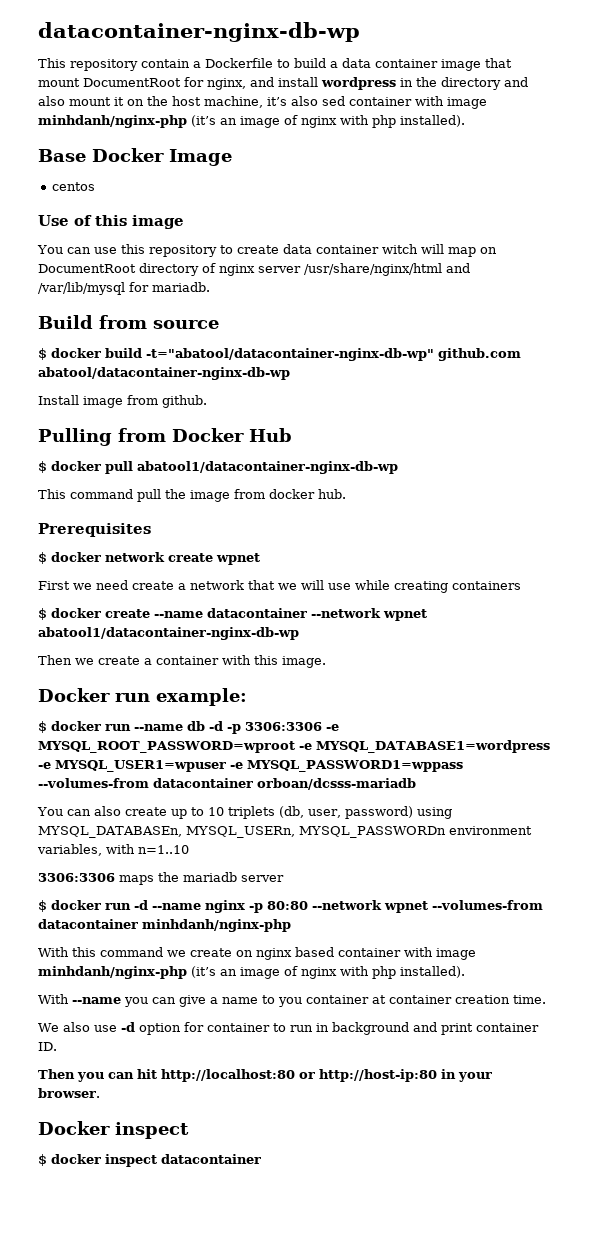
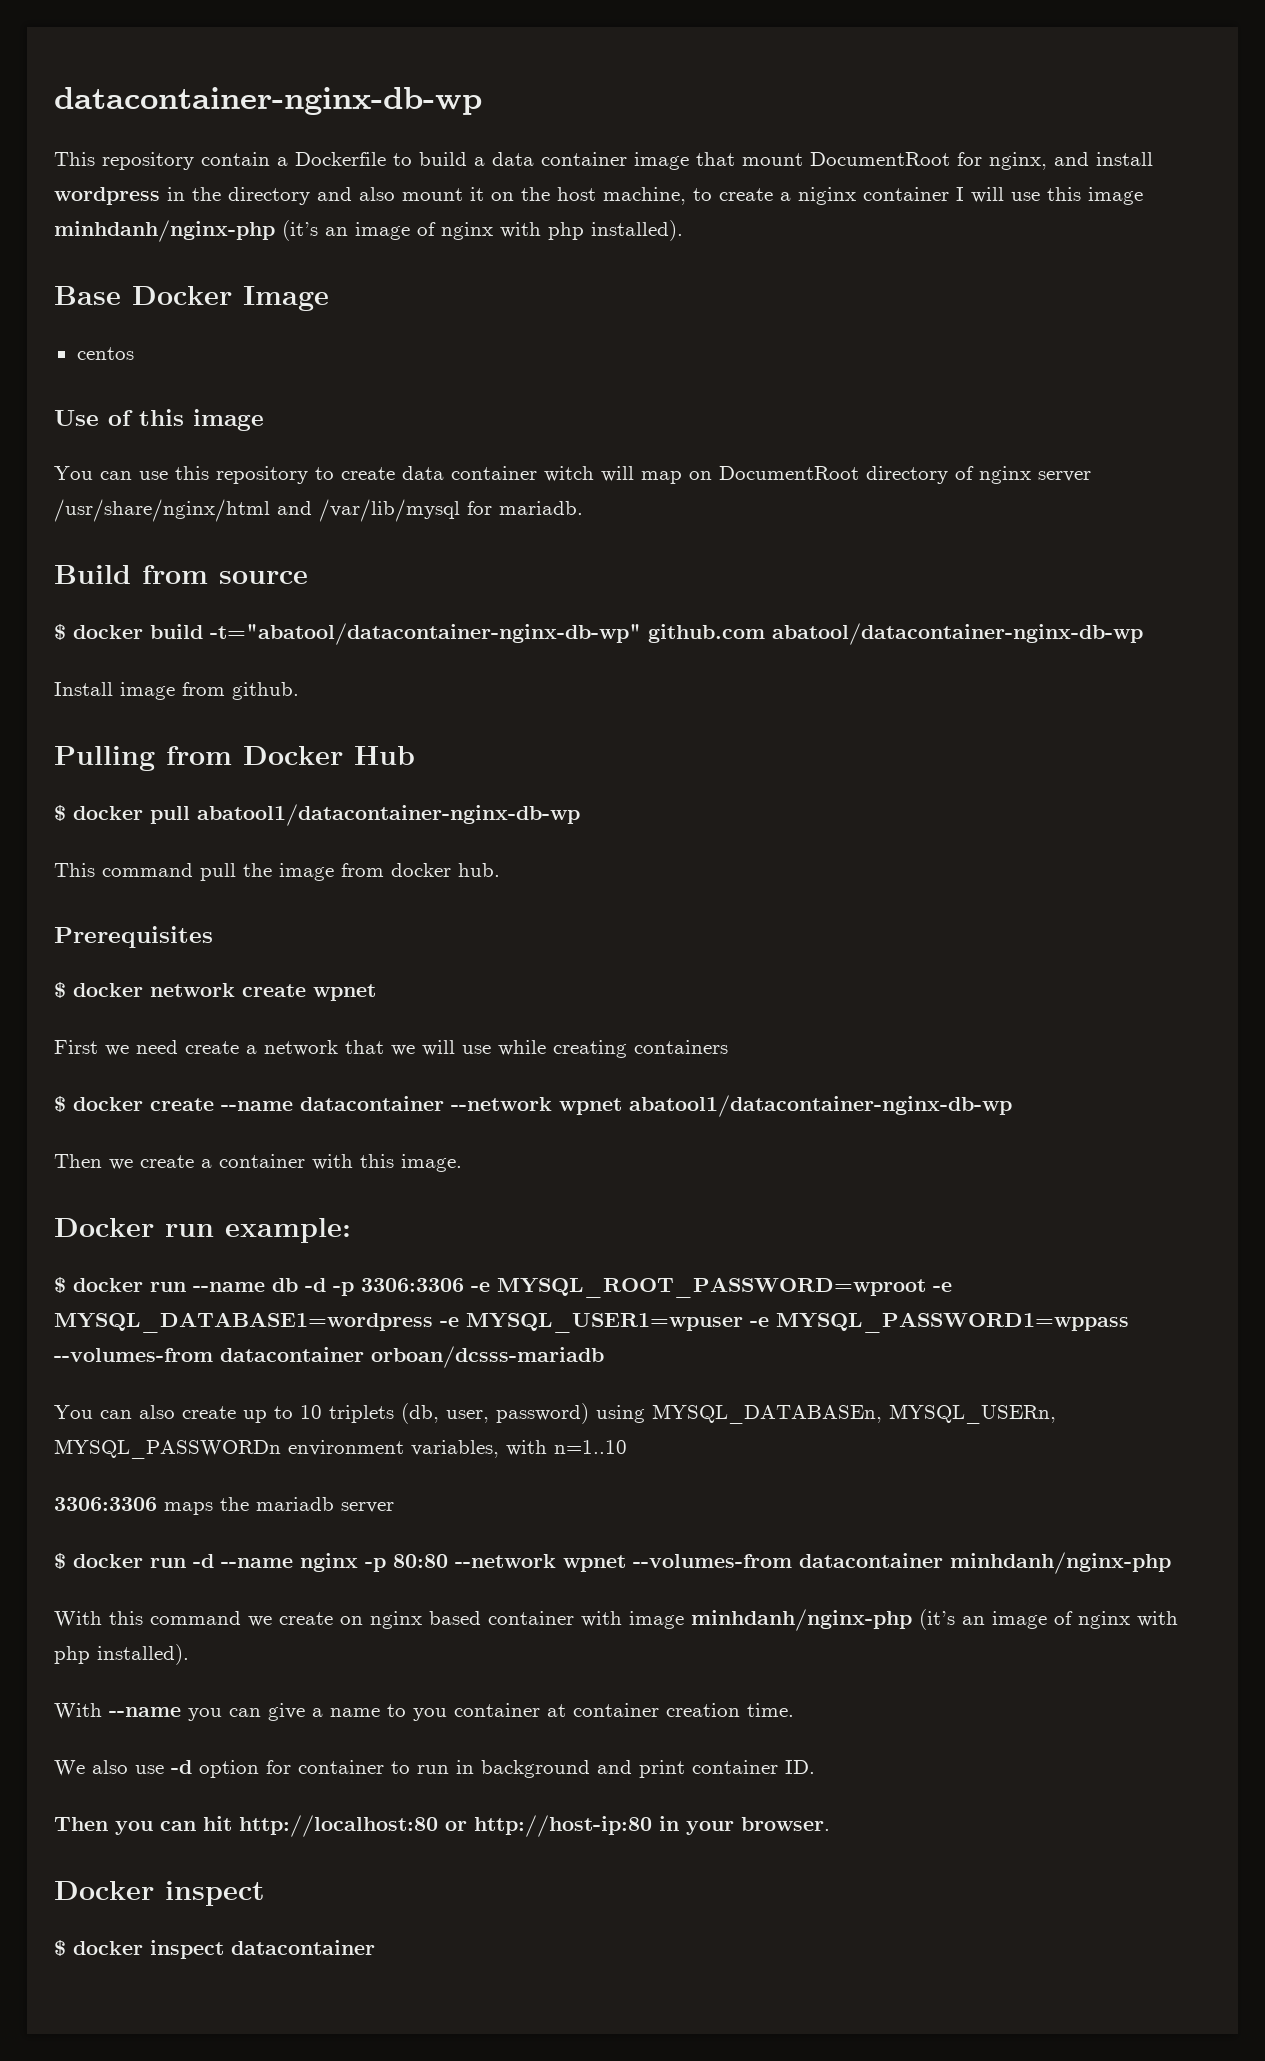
- This repository contain a Dockerfile to build a data container image that mount DocumentRoot for nginx, and install wordpress in the directory and also mount it on the host machine, it’s also sed container with image minhdanh/nginx-php (it’s an image of nginx with php installed).
+ This repository contain a Dockerfile to build a data container image that mount DocumentRoot for nginx, and install wordpress in the directory and also mount it on the host machine, to create a niginx container I will use this image minhdanh/nginx-php (it’s an image of nginx with php installed).

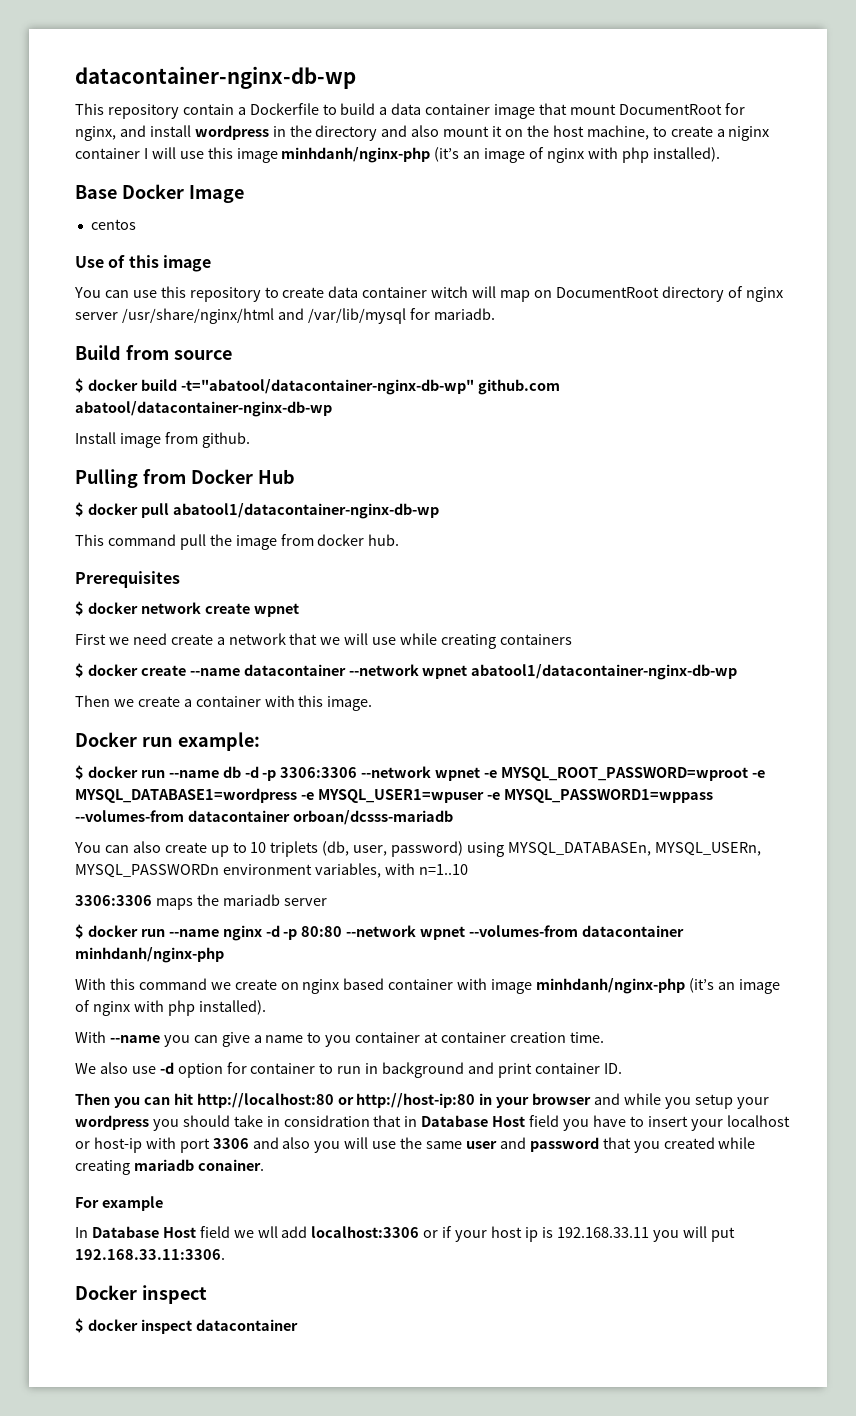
- $ docker run --name db -d -p 3306:3306 -e MYSQL_ROOT_PASSWORD=wproot -e MYSQL_DATABASE1=wordpress -e MYSQL_USER1=wpuser -e MYSQL_PASSWORD1=wppass --volumes-from datacontainer orboan/dcsss-mariadb
+ $ docker run --name db -d -p 3306:3306 --network wpnet -e MYSQL_ROOT_PASSWORD=wproot -e MYSQL_DATABASE1=wordpress -e MYSQL_USER1=wpuser -e MYSQL_PASSWORD1=wppass --volumes-from datacontainer orboan/dcsss-mariadb
- $ docker run -d --name nginx -p 80:80 --network wpnet --volumes-from datacontainer minhdanh/nginx-php
+ $ docker run --name nginx -d -p 80:80 --network wpnet --volumes-from datacontainer minhdanh/nginx-php
- Then you can hit http://localhost:80 or http://host-ip:80 in your browser.
+ Then you can hit http://localhost:80 or http://host-ip:80 in your browser and while you setup your wordpress you should take in considration that in Database Host field you have to insert your localhost or host-ip with port 3306 and also you will use the same user and password that you created while creating mariadb conainer.
+ For example
+ In Database Host field we wll add localhost:3306 or if your host ip is 192.168.33.11 you will put 192.168.33.11:3306.

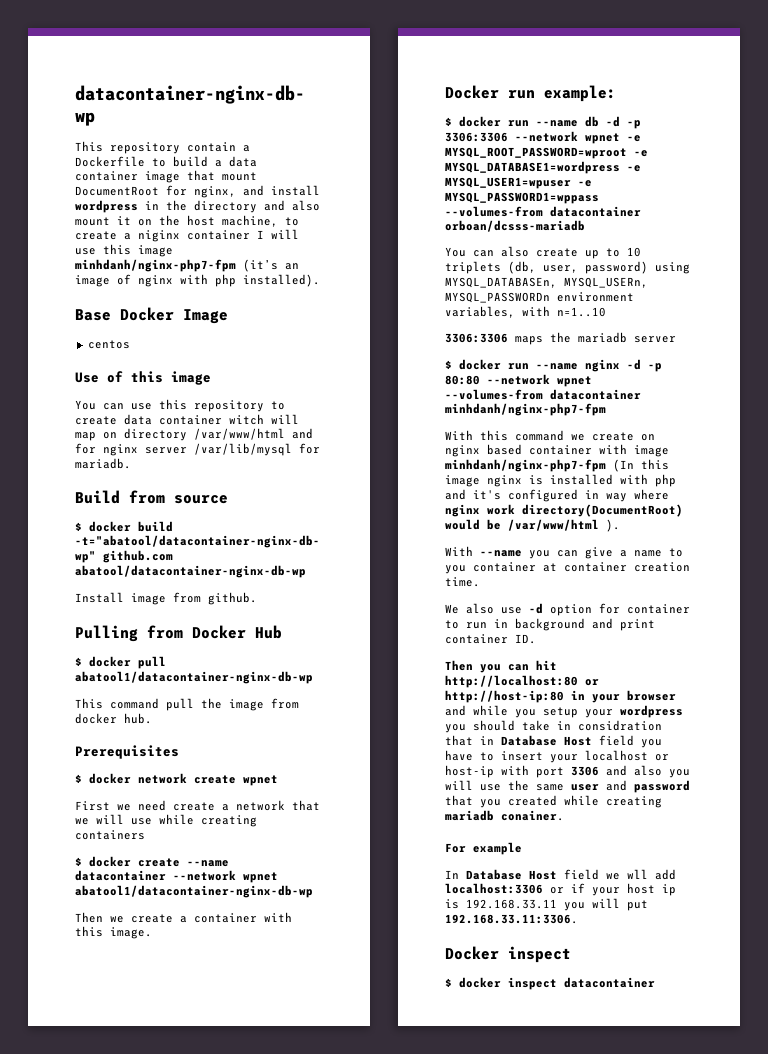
- This repository contain a Dockerfile to build a data container image that mount DocumentRoot for nginx, and install wordpress in the directory and also mount it on the host machine, to create a niginx container I will use this image minhdanh/nginx-php (it’s an image of nginx with php installed).
+ This repository contain a Dockerfile to build a data container image that mount DocumentRoot for nginx, and install wordpress in the directory and also mount it on the host machine, to create a niginx container I will use this image minhdanh/nginx-php7-fpm (it’s an image of nginx with php installed).
- You can use this repository to create data container witch will map on DocumentRoot directory of nginx server /usr/share/nginx/html and /var/lib/mysql for mariadb.
+ You can use this repository to create data container witch will map on directory /var/www/html and for nginx server /var/lib/mysql for mariadb.
- $ docker run --name nginx -d -p 80:80 --network wpnet --volumes-from datacontainer minhdanh/nginx-php
+ $ docker run --name nginx -d -p 80:80 --network wpnet --volumes-from datacontainer minhdanh/nginx-php7-fpm
- With this command we create on nginx based container with image minhdanh/nginx-php (it’s an image of nginx with php installed).
+ With this command we create on nginx based container with image minhdanh/nginx-php7-fpm (In this image nginx is installed with php and it's configured in way where nginx work directory(DocumentRoot) would be /var/www/html ).

